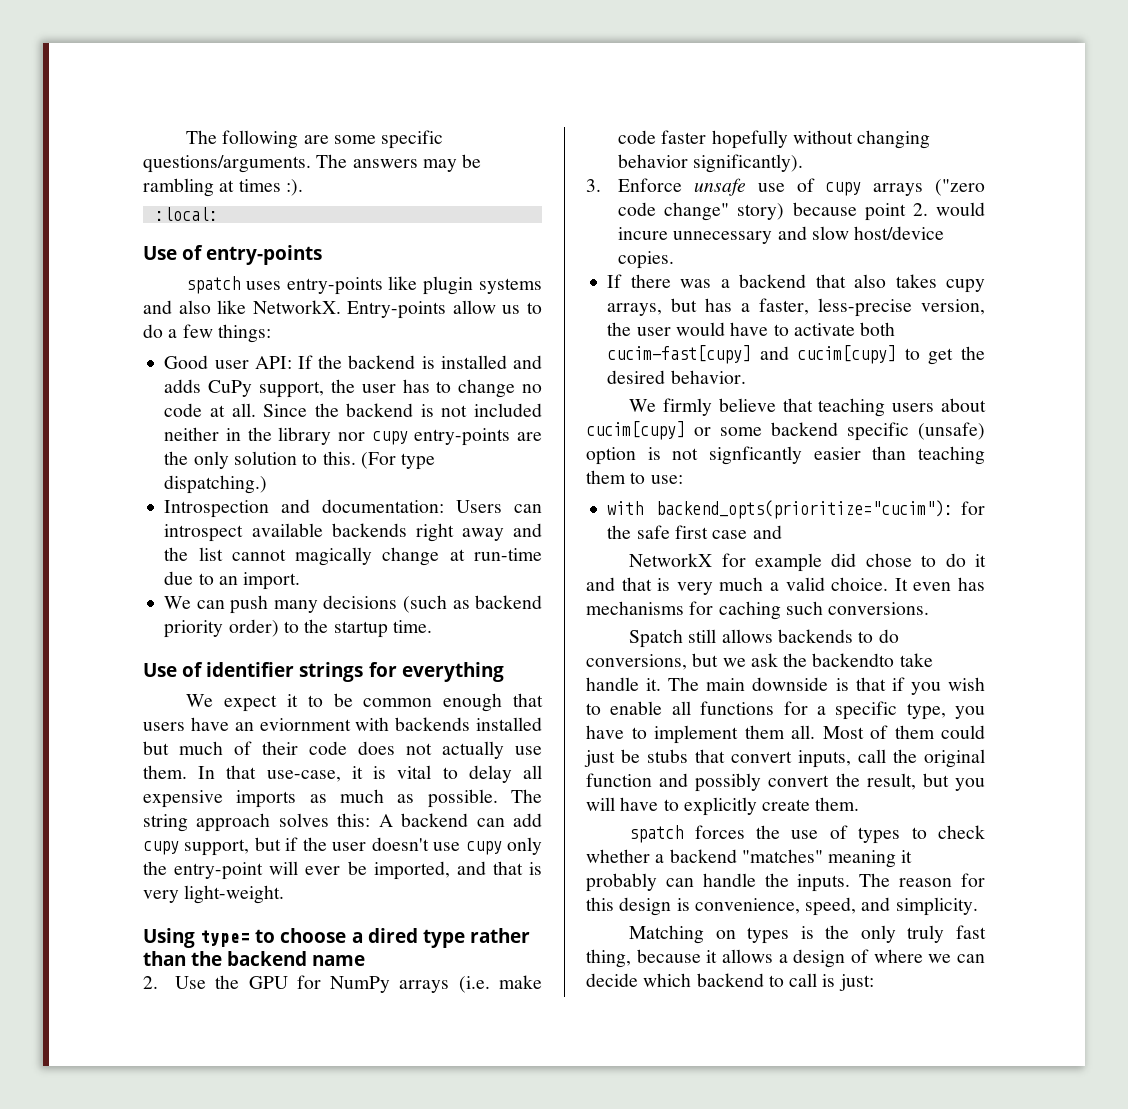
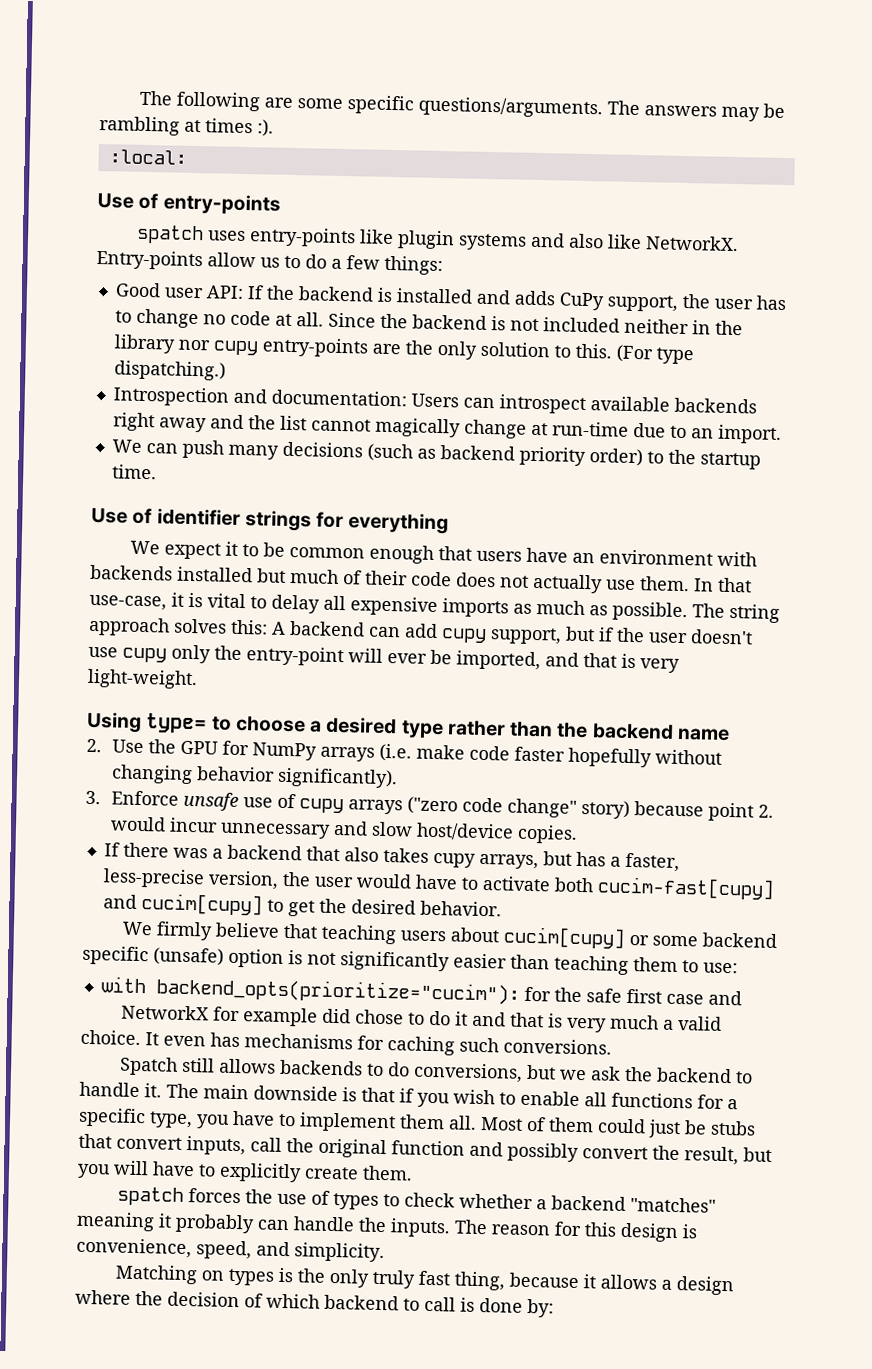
- We expect it to be common enough that users have an eviornment with backends installed but much of their code does not actually use them.
+ We expect it to be common enough that users have an environment with backends installed but much of their code does not actually use them.
- Using type= to choose a dired type rather than the backend name
+ Using type= to choose a desired type rather than the backend name
- 3. Enforce unsafe use of cupy arrays ("zero code change" story) because point 2. would incure unnecessary and slow host/device copies.
+ 3. Enforce unsafe use of cupy arrays ("zero code change" story) because point 2. would incur unnecessary and slow host/device copies.
- We firmly believe that teaching users about cucim[cupy] or some backend specific (unsafe) option is not signficantly easier than teaching them to use:
+ We firmly believe that teaching users about cucim[cupy] or some backend specific (unsafe) option is not significantly easier than teaching them to use:
- Spatch still allows backends to do conversions, but we ask the backendto take handle it.
+ Spatch still allows backends to do conversions, but we ask the backend to handle it.
- Matching on types is the only truly fast thing, because it allows a design of where we can decide which backend to call is just:
+ Matching on types is the only truly fast thing, because it allows a design where the decision of which backend to call is done by:

